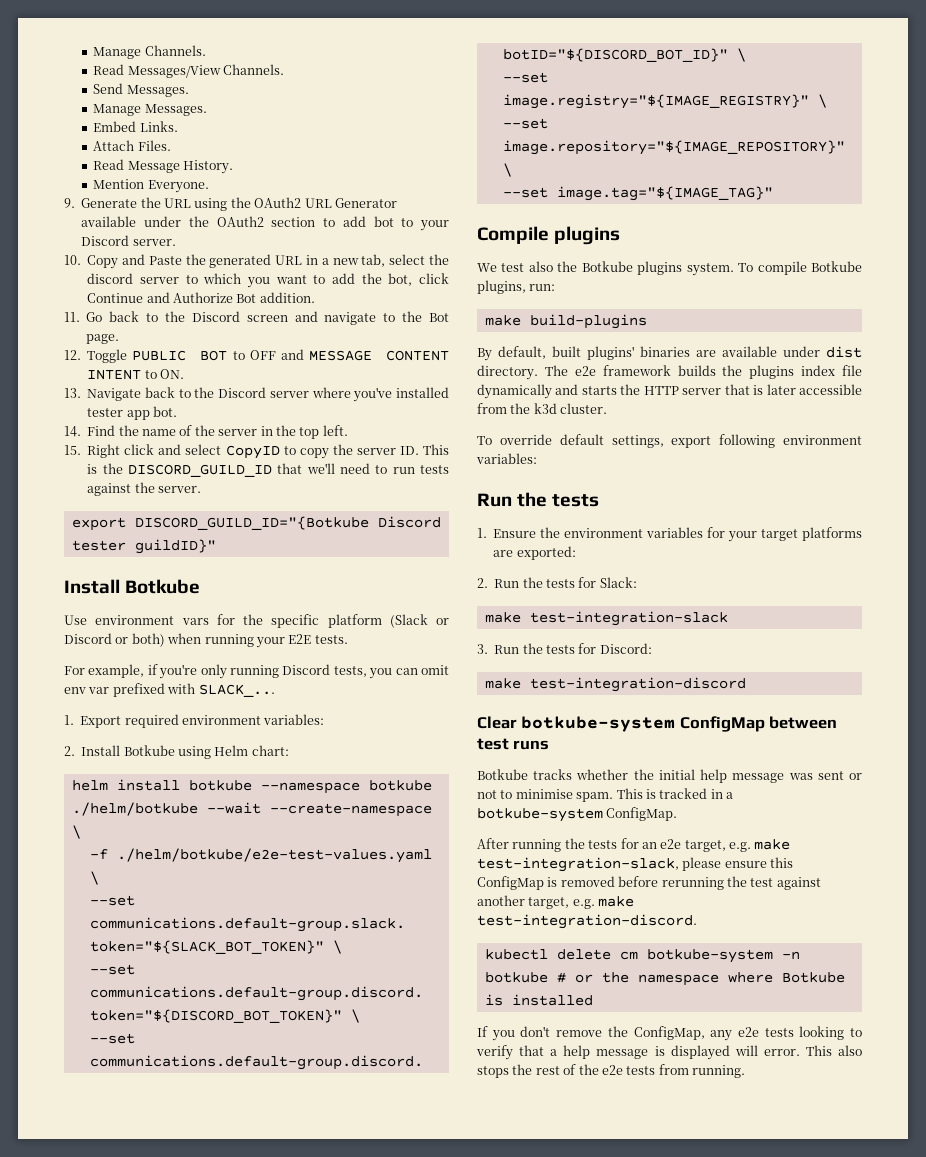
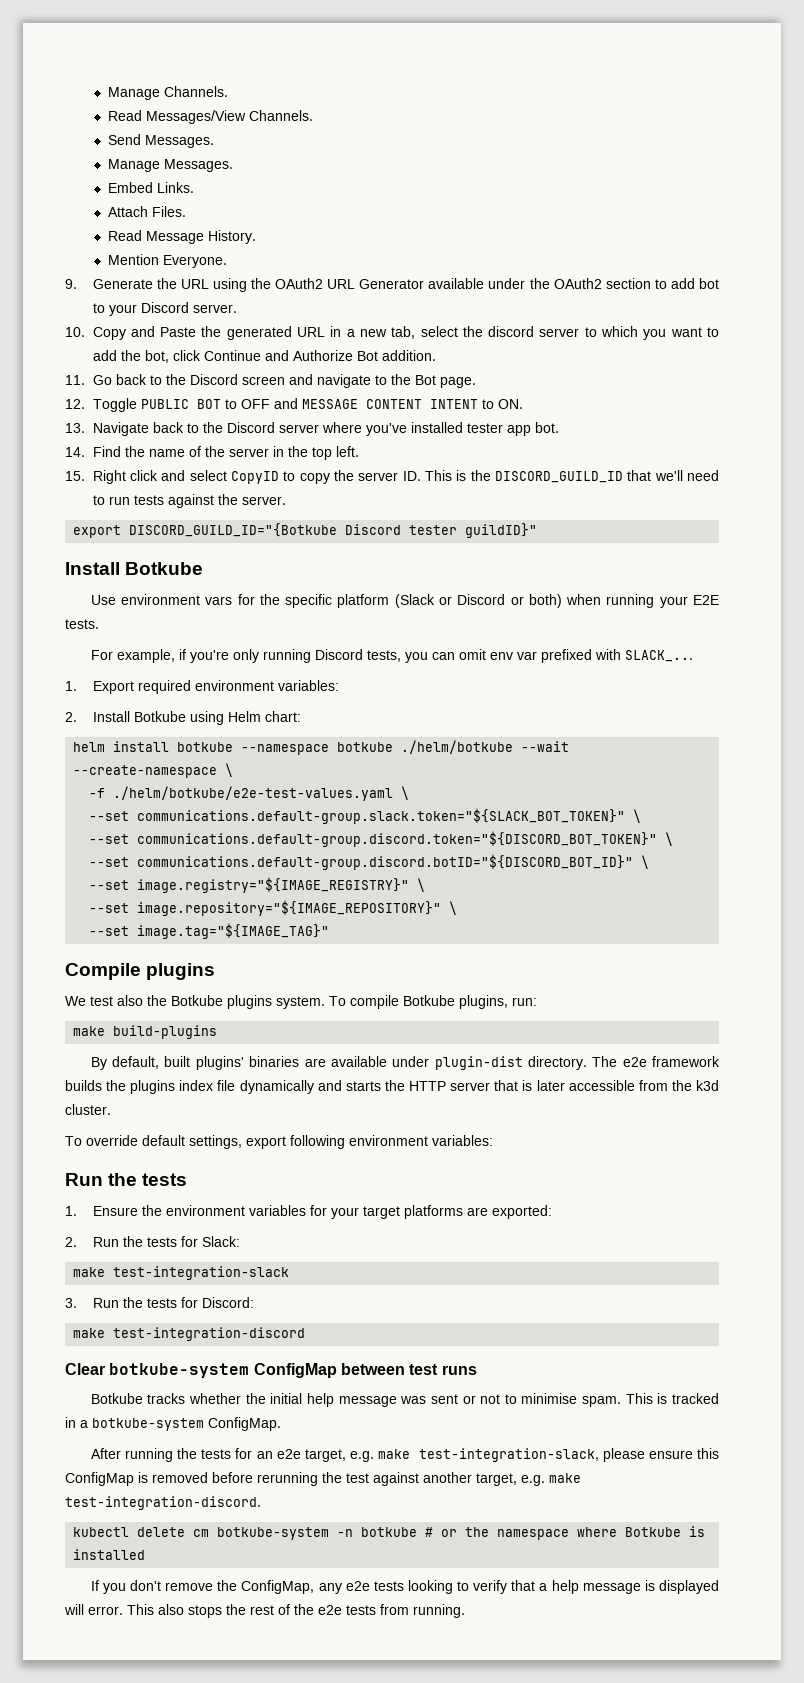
- By default, built plugins' binaries are available under dist directory.
+ By default, built plugins' binaries are available under plugin-dist directory.

